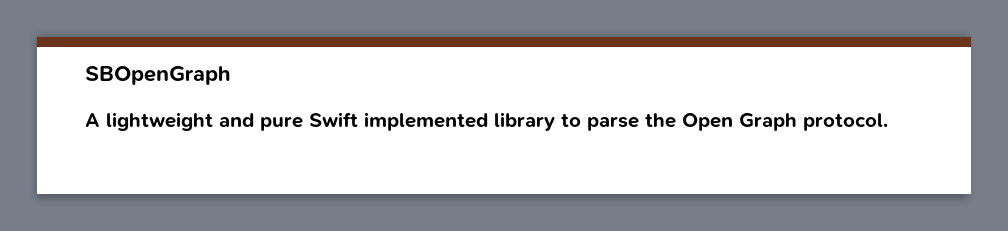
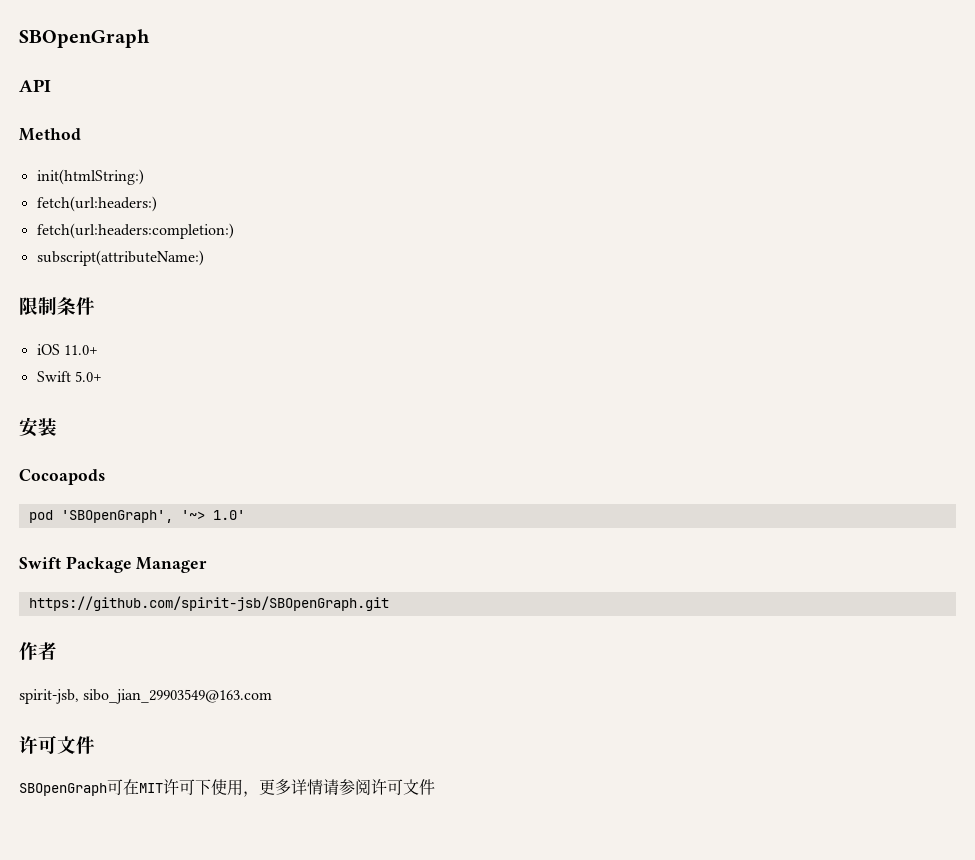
- A lightweight and pure Swift implemented library to parse the Open Graph protocol.
+ API
+ Method
+ init(htmlString:)
+ fetch(url:headers:)
+ fetch(url:headers:completion:)
+ subscript(attributeName:)
+ 限制条件
+ iOS 11.0+
+ Swift 5.0+
+ 安装
+ Cocoapods
+ pod 'SBOpenGraph', '~> 1.0'
+ Swift Package Manager
+ https://github.com/spirit-jsb/SBOpenGraph.git
+ 作者
+ spirit-jsb, sibo_jian_29903549@163.com
+ 许可文件
+ SBOpenGraph可在MIT许可下使用，更多详情请参阅许可文件

